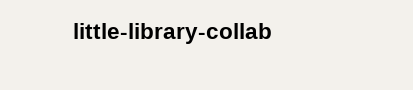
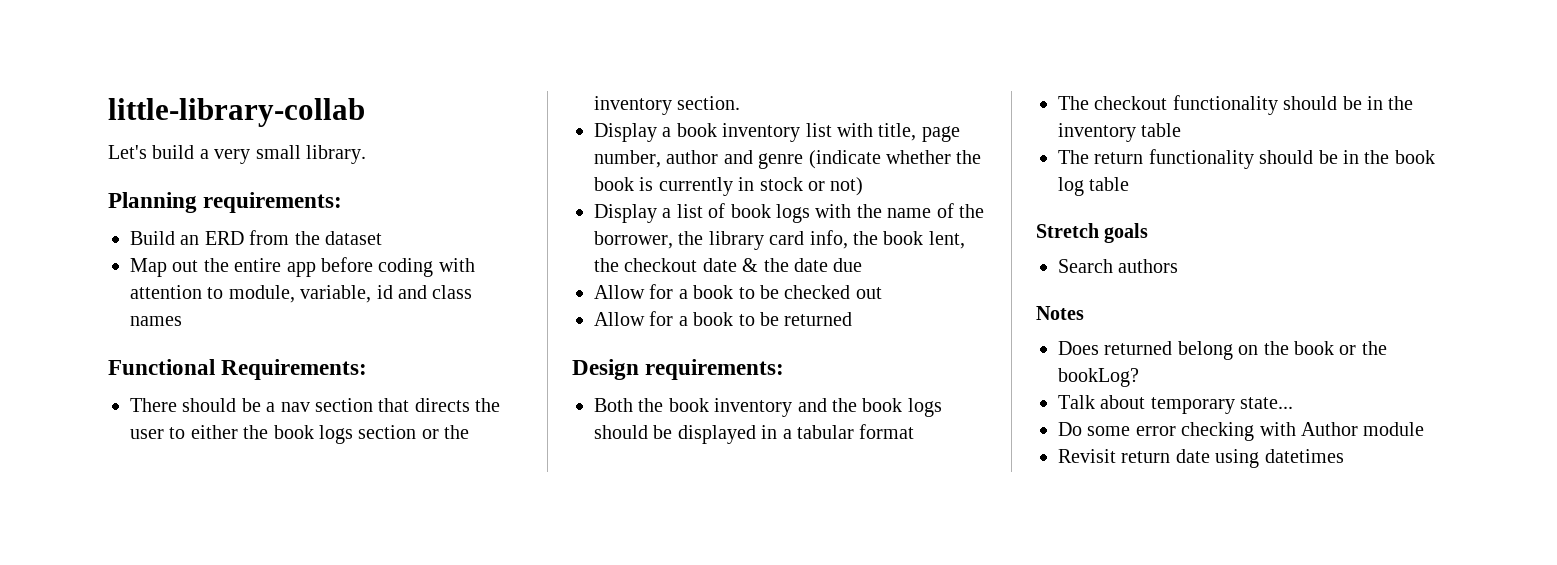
+ Let's build a very small library.
+ Planning requirements:
+ Build an ERD from the dataset
+ Map out the entire app before coding with attention to module, variable, id and class names
+ Functional Requirements:
+ There should be a nav section that directs the user to either the book logs section or the inventory section.
+ Display a book inventory list with title, page number, author and genre (indicate whether the book is currently in stock or not)
+ Display a list of book logs with the name of the borrower, the library card info, the book lent, the checkout date & the date due
+ Allow for a book to be checked out
+ Allow for a book to be returned
+ Design requirements:
+ Both the book inventory and the book logs should be displayed in a tabular format
+ The checkout functionality should be in the inventory table
+ The return functionality should be in the book log table
+ Stretch goals
+ Search authors
+ Notes
+ Does returned belong on the book or the bookLog?
+ Talk about temporary state...
+ Do some error checking with Author module
+ Revisit return date using datetimes

